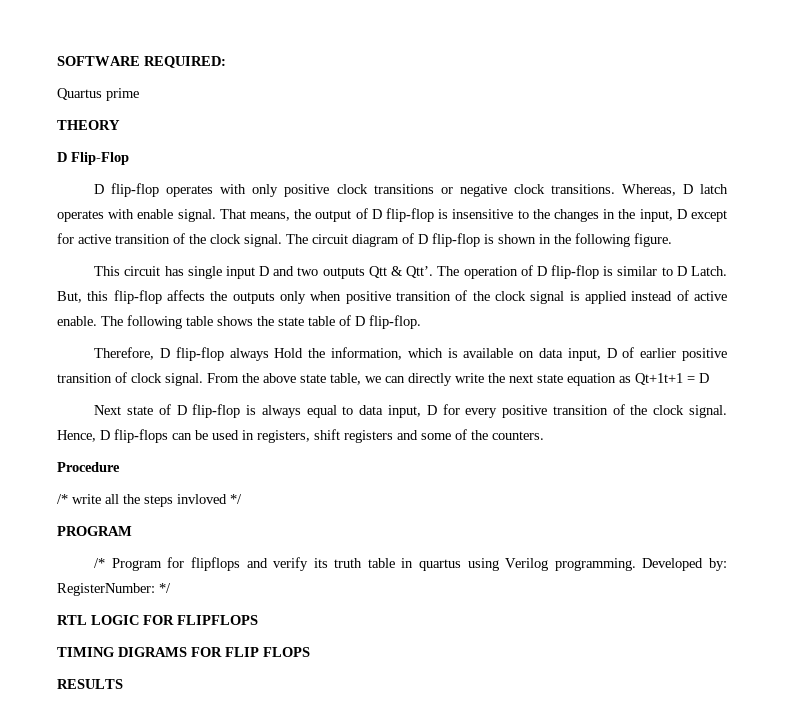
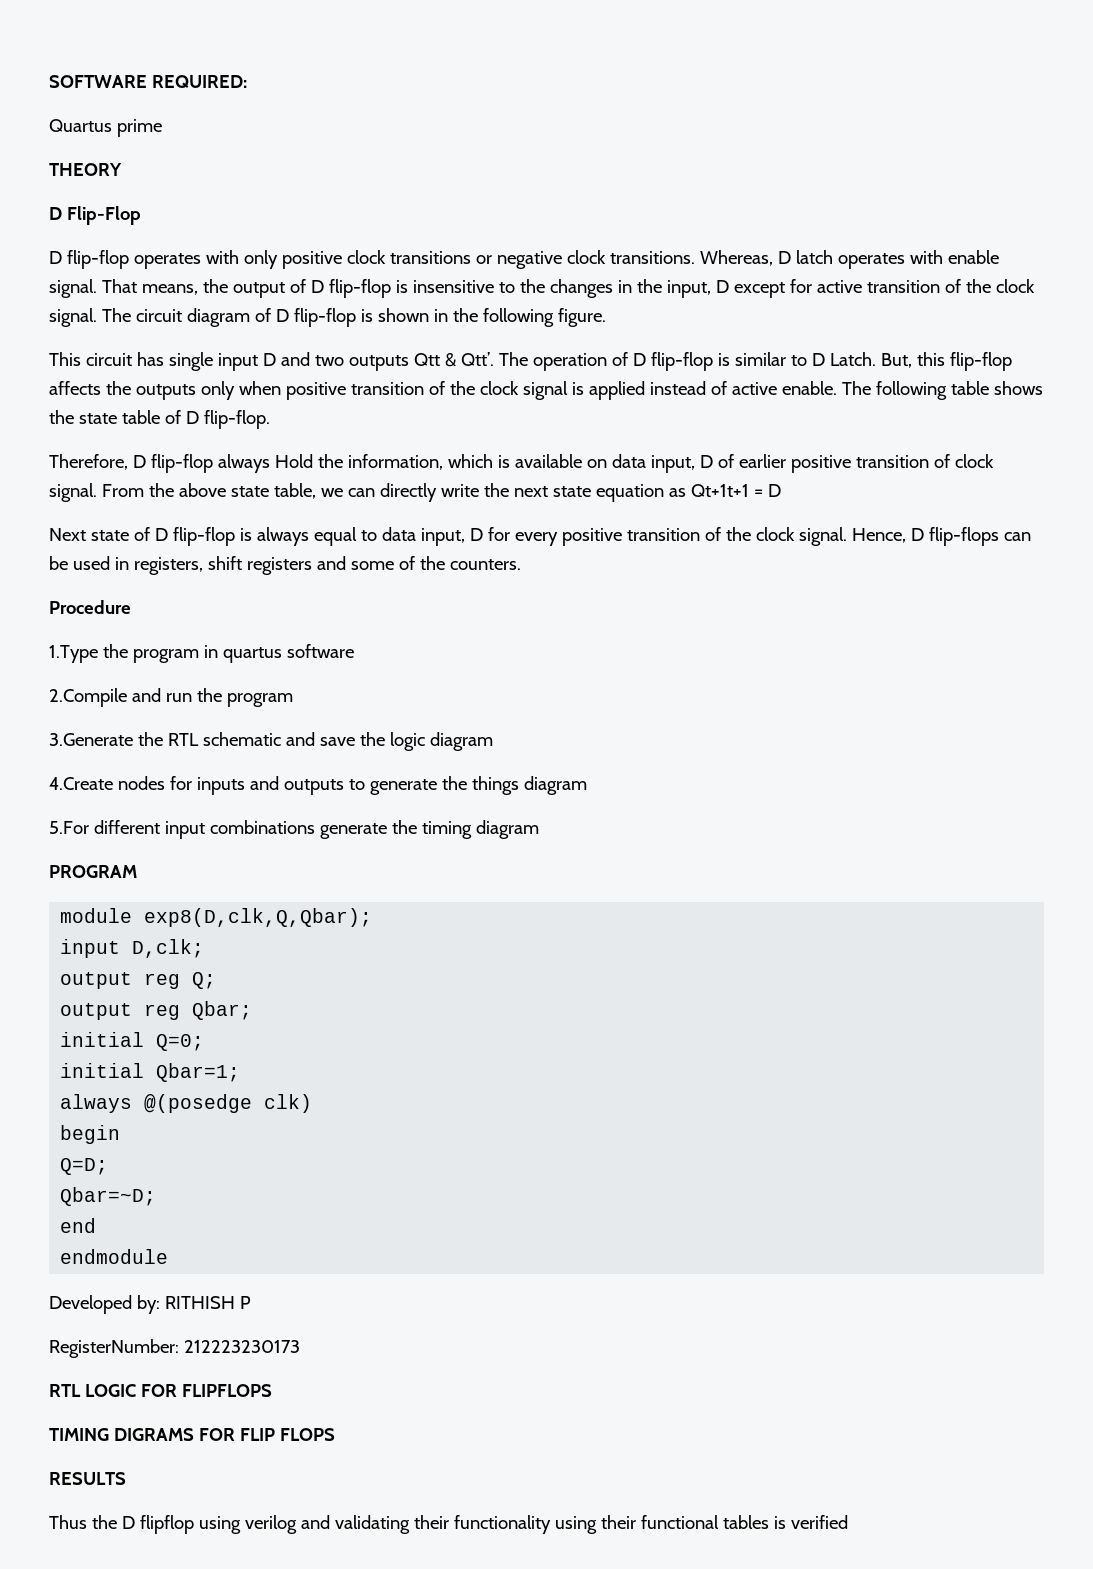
- /* write all the steps invloved */
+ 1.Type the program in quartus software
+ 2.Compile and run the program
+ 3.Generate the RTL schematic and save the logic diagram
+ 4.Create nodes for inputs and outputs to generate the things diagram
+ 5.For different input combinations generate the timing diagram
  PROGRAM
- /* Program for flipflops and verify its truth table in quartus using Verilog programming. Developed by: RegisterNumber: */
+ module exp8(D,clk,Q,Qbar);
+ input D,clk;
+ output reg Q;
+ output reg Qbar;
+ initial Q=0;
+ initial Qbar=1;
+ always @(posedge clk)
+ begin
+ Q=D;
+ Qbar=~D;
+ end
+ endmodule
+ Developed by: RITHISH P
+ RegisterNumber: 212223230173
+ Thus the D flipflop using verilog and validating their functionality using their functional tables is verified

